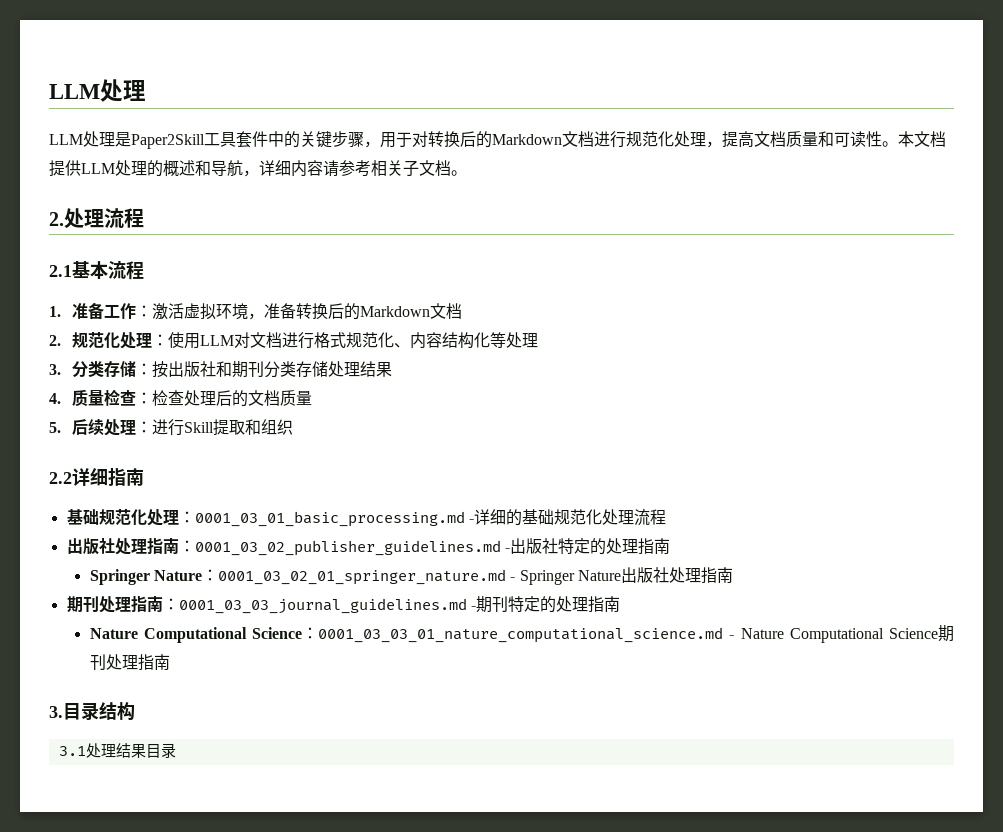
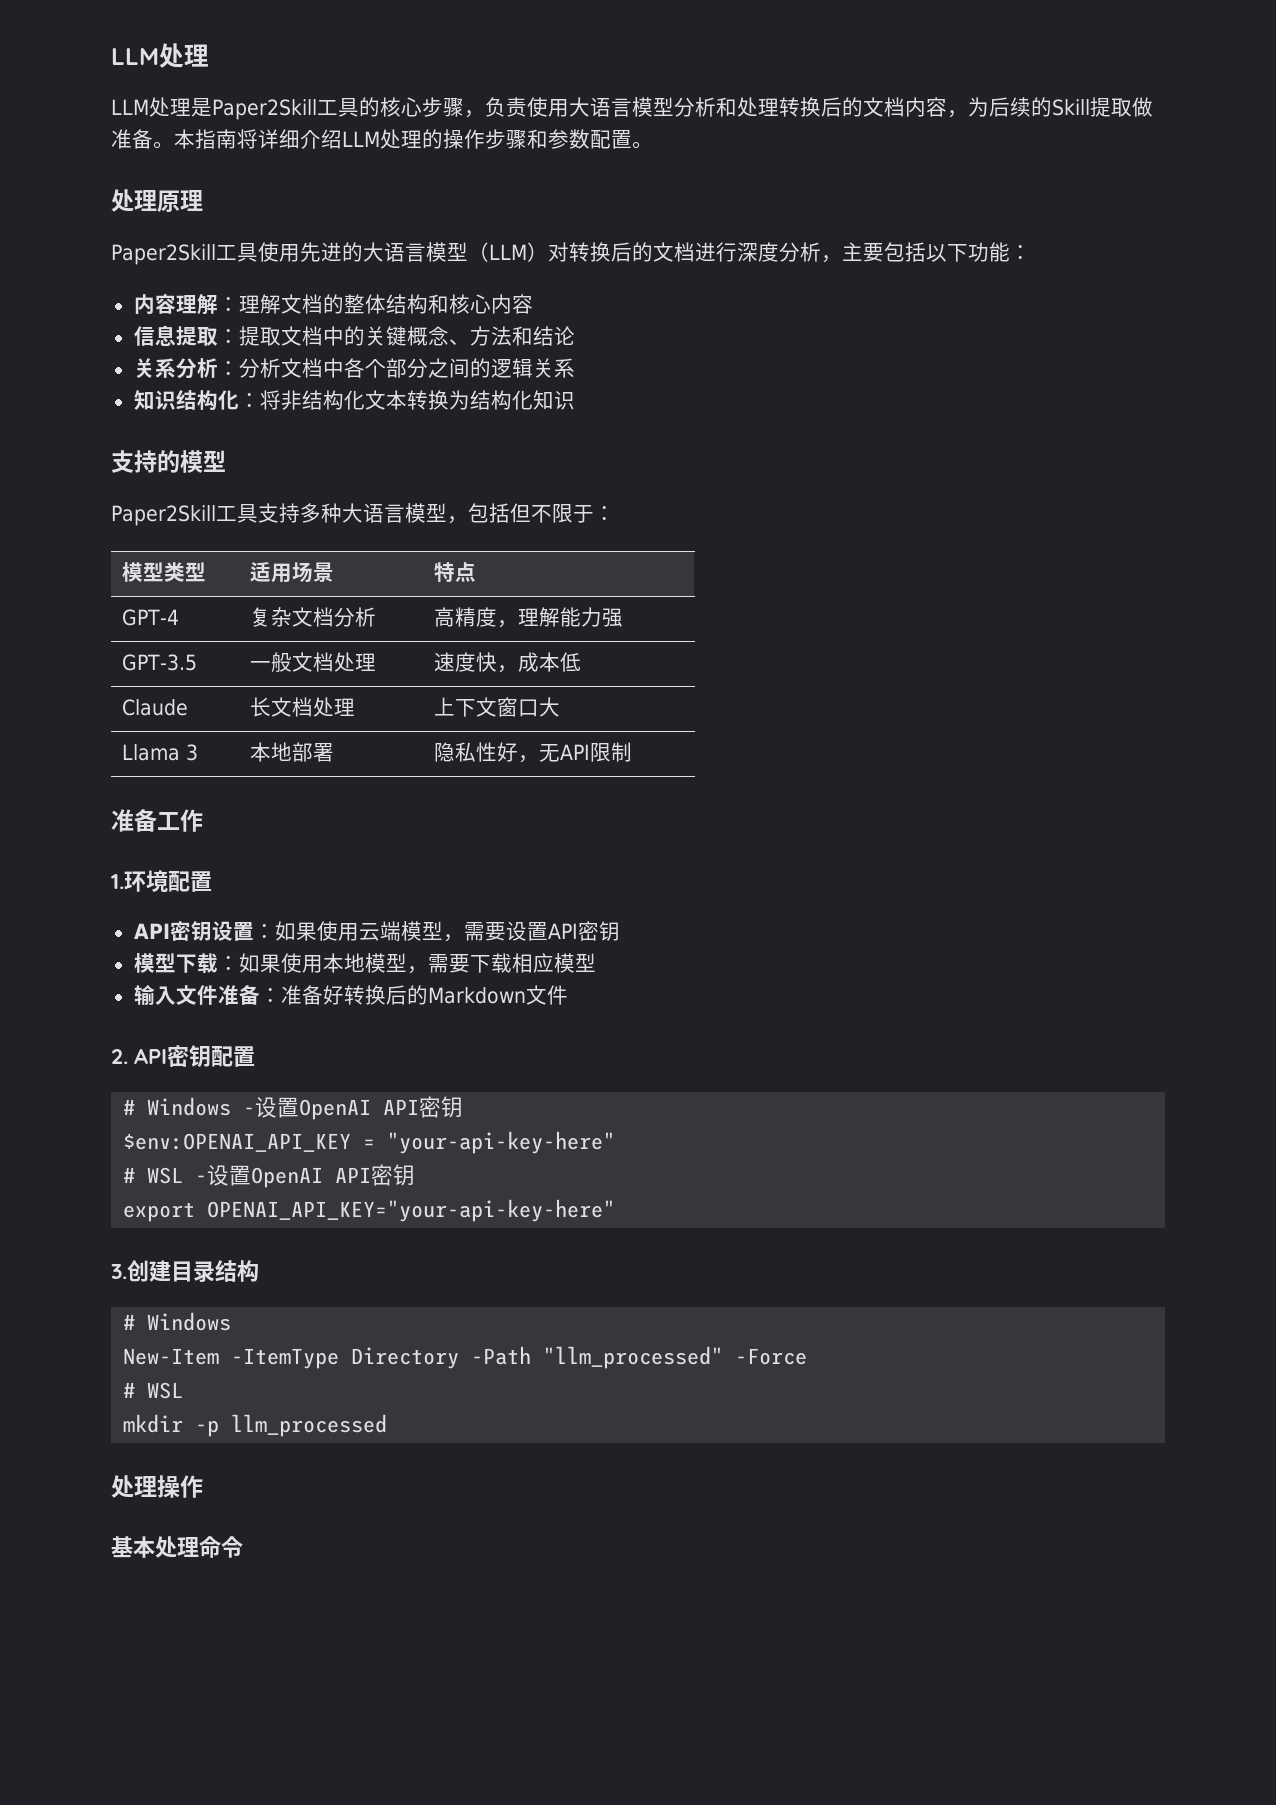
- LLM处理是Paper2Skill工具套件中的关键步骤，用于对转换后的Markdown文档进行规范化处理，提高文档质量和可读性。本文档提供LLM处理的概述和导航，详细内容请参考相关子文档。
- 2.处理流程
- 2.1基本流程
- 1.准备工作：激活虚拟环境，准备转换后的Markdown文档
- 2.规范化处理：使用LLM对文档进行格式规范化、内容结构化等处理
- 3.分类存储：按出版社和期刊分类存储处理结果
- 4.质量检查：检查处理后的文档质量
- 5.后续处理：进行Skill提取和组织
- 2.2详细指南
- 基础规范化处理：0001_03_01_basic_processing.md -详细的基础规范化处理流程
- 出版社处理指南：0001_03_02_publisher_guidelines.md -出版社特定的处理指南
- Springer Nature：0001_03_02_01_springer_nature.md - Springer Nature出版社处理指南
- 期刊处理指南：0001_03_03_journal_guidelines.md -期刊特定的处理指南
- Nature Computational Science：0001_03_03_01_nature_computational_science.md - Nature Computational Science期刊处理指南
- 3.目录结构
- 3.1处理结果目录
+ LLM处理是Paper2Skill工具的核心步骤，负责使用大语言模型分析和处理转换后的文档内容，为后续的Skill提取做准备。本指南将详细介绍LLM处理的操作步骤和参数配置。
+ 处理原理
+ Paper2Skill工具使用先进的大语言模型（LLM）对转换后的文档进行深度分析，主要包括以下功能：
+ 内容理解：理解文档的整体结构和核心内容
+ 信息提取：提取文档中的关键概念、方法和结论
+ 关系分析：分析文档中各个部分之间的逻辑关系
+ 知识结构化：将非结构化文本转换为结构化知识
+ 支持的模型
+ Paper2Skill工具支持多种大语言模型，包括但不限于：
+ 模型类型 | 适用场景 | 特点
+ GPT-4 | 复杂文档分析 | 高精度，理解能力强
+ GPT-3.5 | 一般文档处理 | 速度快，成本低
+ Claude | 长文档处理 | 上下文窗口大
+ Llama 3 | 本地部署 | 隐私性好，无API限制
+ 准备工作
+ 1.环境配置
+ API密钥设置：如果使用云端模型，需要设置API密钥
+ 模型下载：如果使用本地模型，需要下载相应模型
+ 输入文件准备：准备好转换后的Markdown文件
+ 2. API密钥配置
+ # Windows -设置OpenAI API密钥
+ $env:OPENAI_API_KEY = "your-api-key-here"
+ # WSL -设置OpenAI API密钥
+ export OPENAI_API_KEY="your-api-key-here"
+ 3.创建目录结构
+ # Windows
+ New-Item -ItemType Directory -Path "llm_processed" -Force
+ # WSL
+ mkdir -p llm_processed
+ 处理操作
+ 基本处理命令

